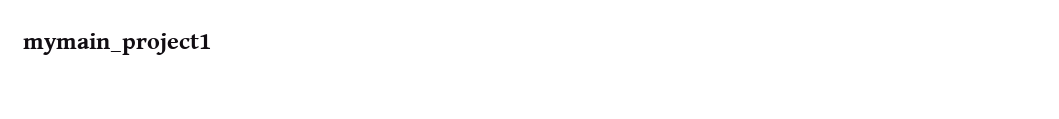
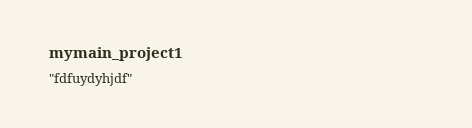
+ "fdfuydyhjdf"

